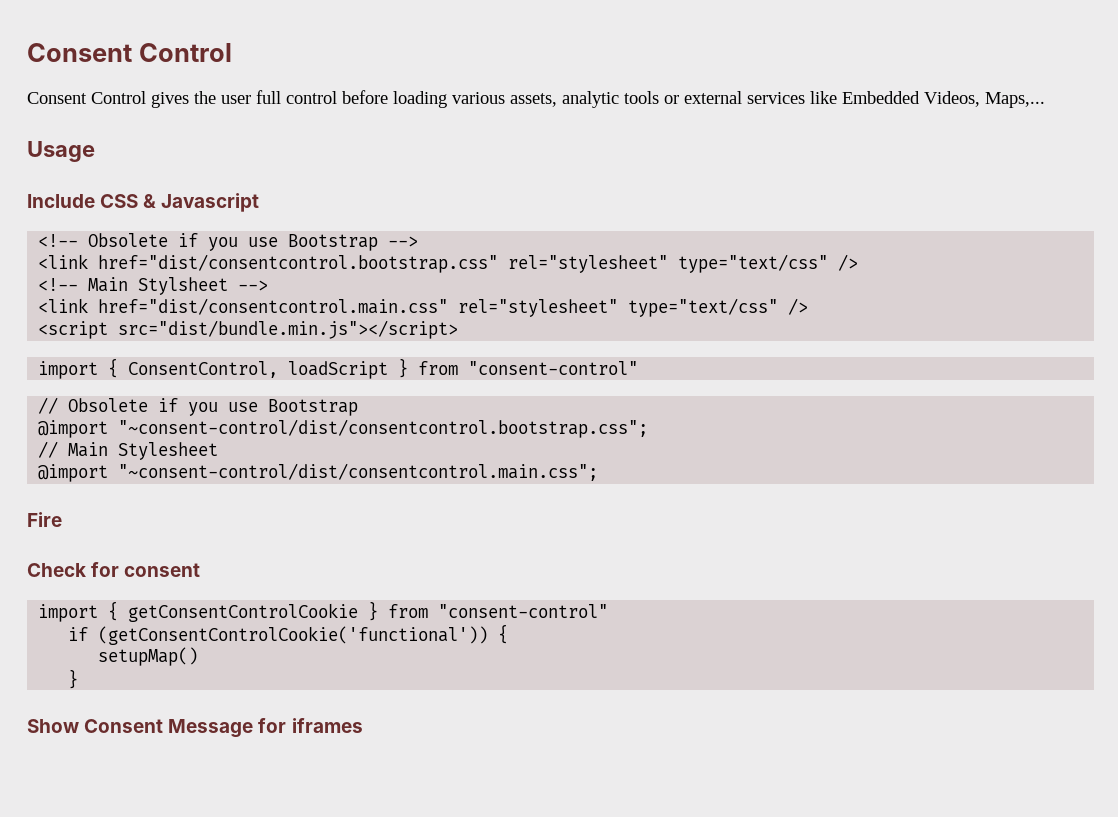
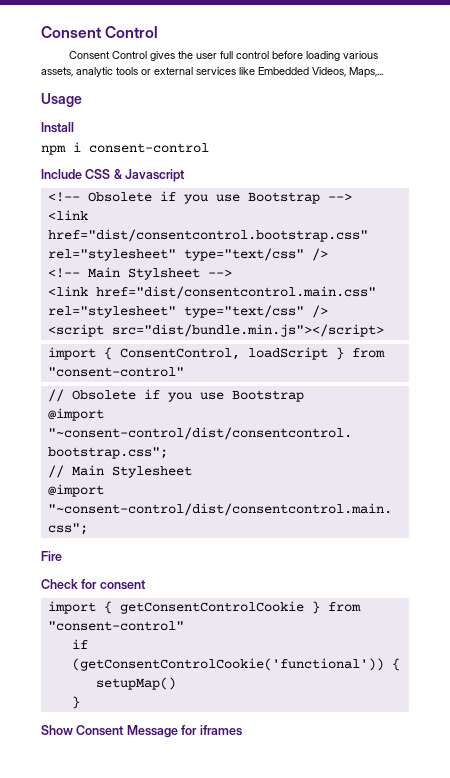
+ Install
+ npm i consent-control

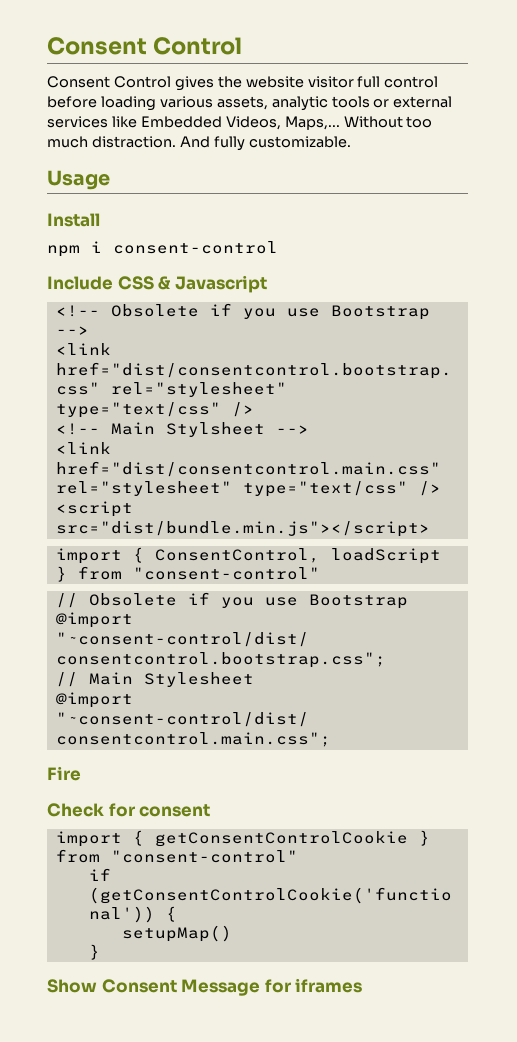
- Consent Control gives the user full control before loading various assets, analytic tools or external services like Embedded Videos, Maps,...
+ Consent Control gives the website visitor full control before loading various assets, analytic tools or external services like Embedded Videos, Maps,... Without too much distraction. And fully customizable.

